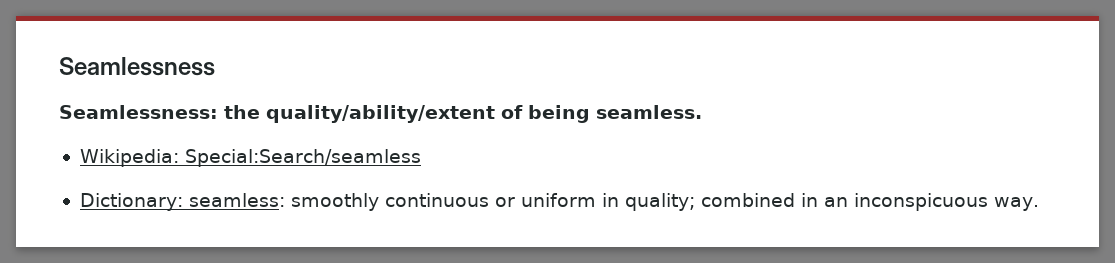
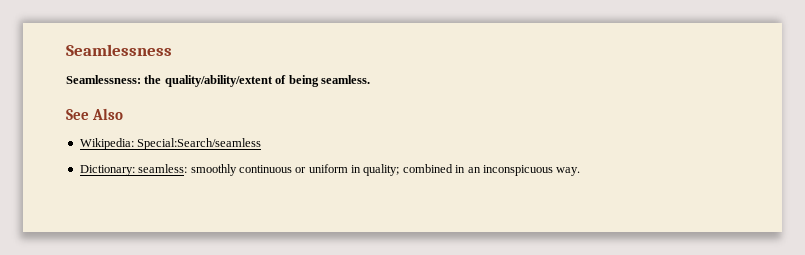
+ See Also

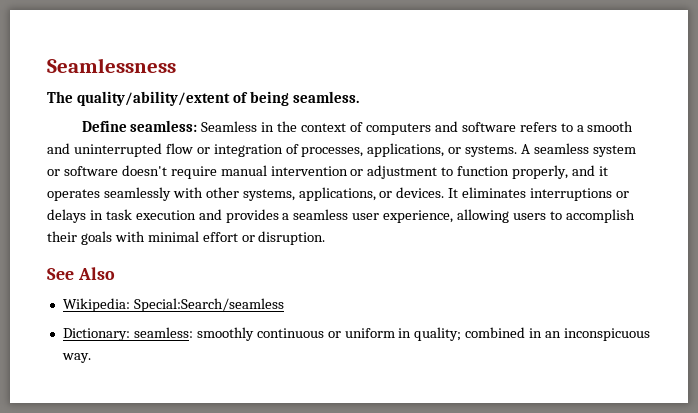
- Seamlessness: the quality/ability/extent of being seamless.
+ The quality/ability/extent of being seamless.
+ Define seamless: Seamless in the context of computers and software refers to a smooth and uninterrupted flow or integration of processes, applications, or systems. A seamless system or software doesn't require manual intervention or adjustment to function properly, and it operates seamlessly with other systems, applications, or devices. It eliminates interruptions or delays in task execution and provides a seamless user experience, allowing users to accomplish their goals with minimal effort or disruption.

